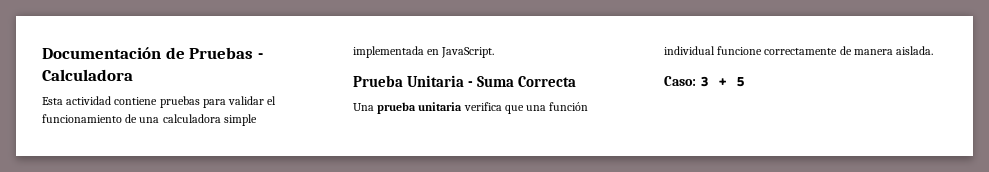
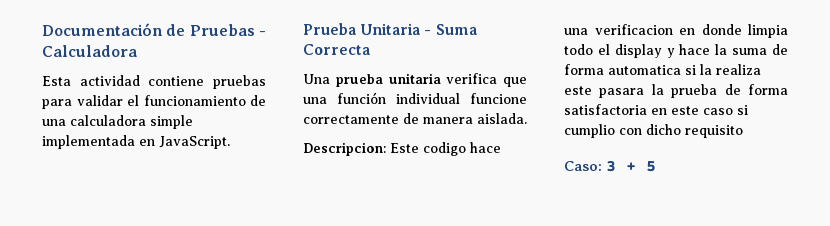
+ Descripcion: Este codigo hace una verificacion en donde limpia todo el display y hace la suma de forma automatica si la realiza este pasara la prueba de forma satisfactoria en este caso si cumplio con dicho requisito

